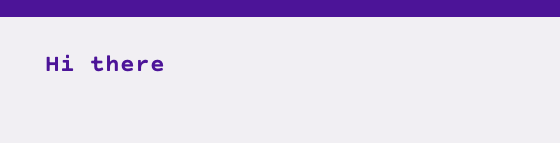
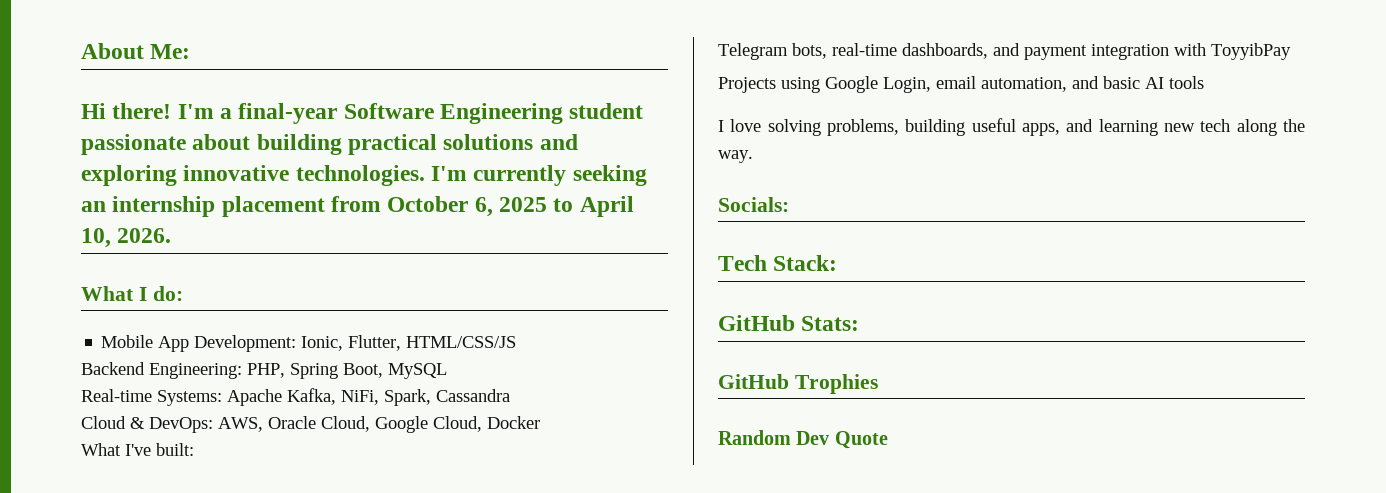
- Hi there
+ About Me:
+ Hi there! I'm a final-year Software Engineering student passionate about building practical solutions and exploring innovative technologies. I'm currently seeking an internship placement from October 6, 2025 to April 10, 2026.
+ What I do:
+ Mobile App Development: Ionic, Flutter, HTML/CSS/JS
+ Backend Engineering: PHP, Spring Boot, MySQL
+ Real-time Systems: Apache Kafka, NiFi, Spark, Cassandra
+ Cloud & DevOps: AWS, Oracle Cloud, Google Cloud, Docker
+ What I've built:
+ Telegram bots, real-time dashboards, and payment integration with ToyyibPay
+ Projects using Google Login, email automation, and basic AI tools
+ I love solving problems, building useful apps, and learning new tech along the way.
+ Socials:
+ Tech Stack:
+ GitHub Stats:
+ GitHub Trophies
+ Random Dev Quote

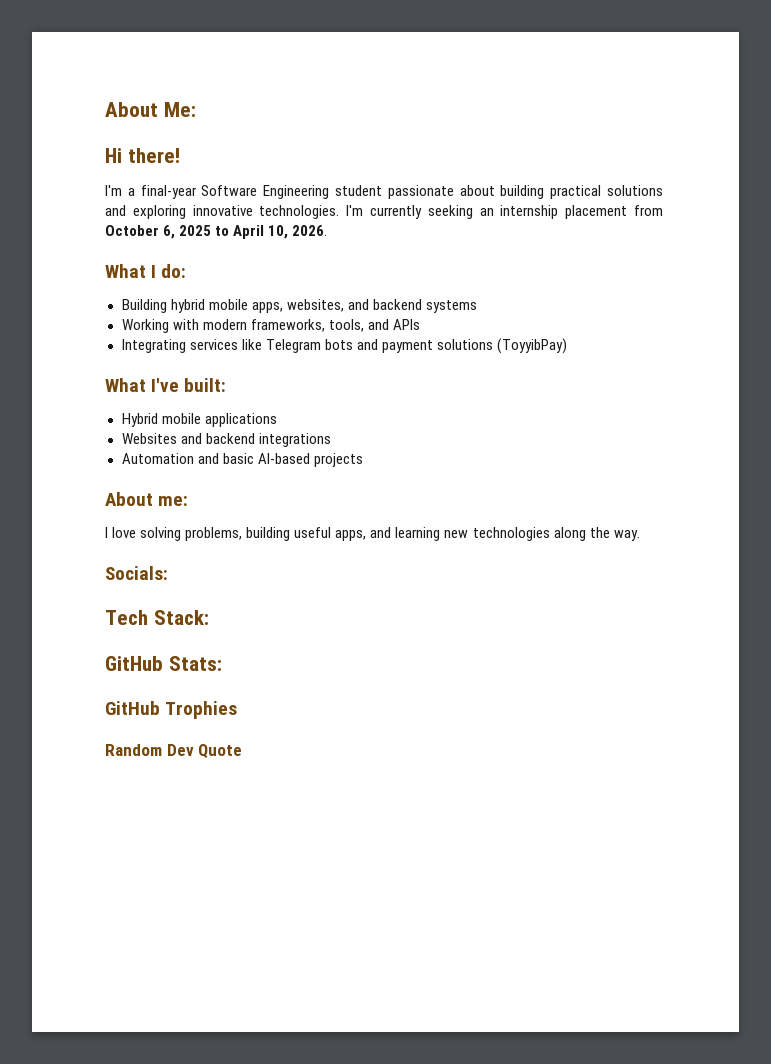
- Hi there! I'm a final-year Software Engineering student passionate about building practical solutions and exploring innovative technologies.
+ Hi there!
+ I'm a final-year Software Engineering student passionate about building practical solutions and exploring innovative technologies.
- Mobile App Development: Ionic, Flutter, HTML/CSS/JS
- Backend Engineering: PHP, Spring Boot, MySQL
- Real-time Systems: Apache Kafka, NiFi, Spark, Cassandra
- Cloud & DevOps: AWS, Oracle Cloud, Google Cloud, Docker
+ Building hybrid mobile apps, websites, and backend systems
+ Working with modern frameworks, tools, and APIs
+ Integrating services like Telegram bots and payment solutions (ToyyibPay)
  What I've built:
- Telegram bots, real-time dashboards, and payment integration with ToyyibPay
- Projects using Google Login, email automation, and basic AI tools
+ Hybrid mobile applications
+ Websites and backend integrations
+ Automation and basic AI-based projects
+ About me:
- I love solving problems, building useful apps, and learning new tech along the way.
+ I love solving problems, building useful apps, and learning new technologies along the way.

